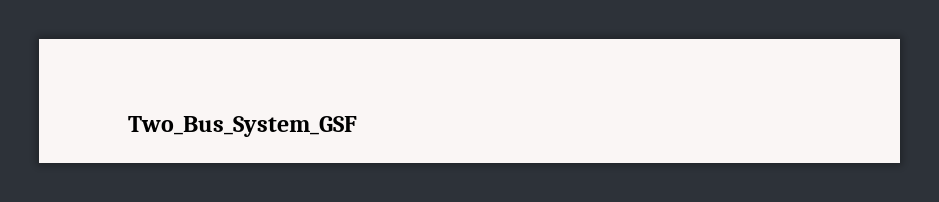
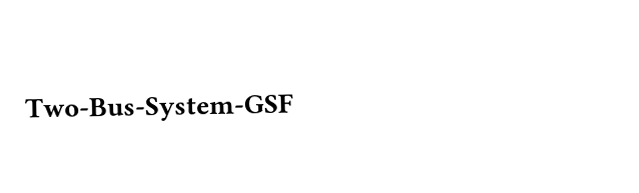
- Two_Bus_System_GSF
+ Two-Bus-System-GSF

